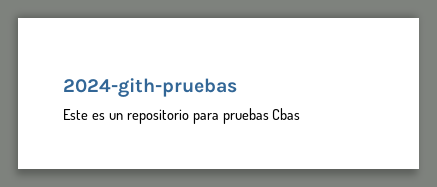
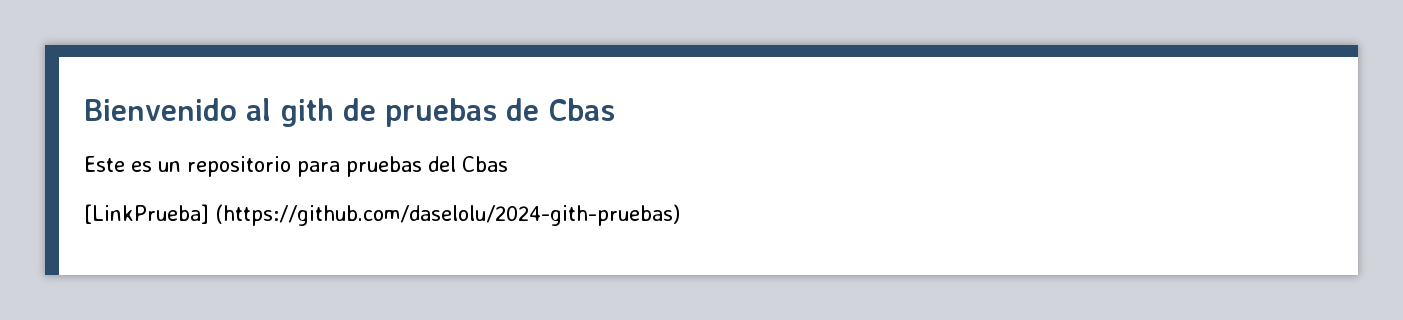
- 2024-gith-pruebas
+ Bienvenido al gith de pruebas de Cbas
- Este es un repositorio para pruebas Cbas
+ Este es un repositorio para pruebas del Cbas
+ [LinkPrueba] (https://github.com/daselolu/2024-gith-pruebas)

